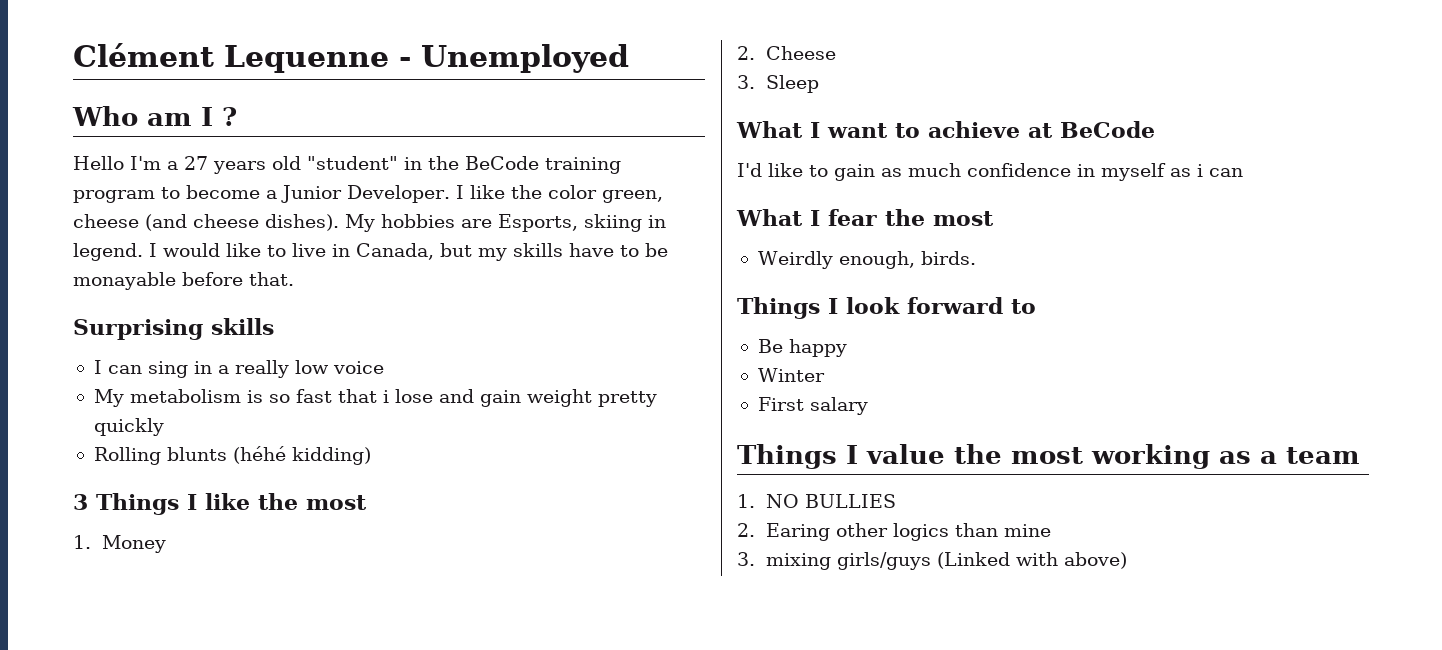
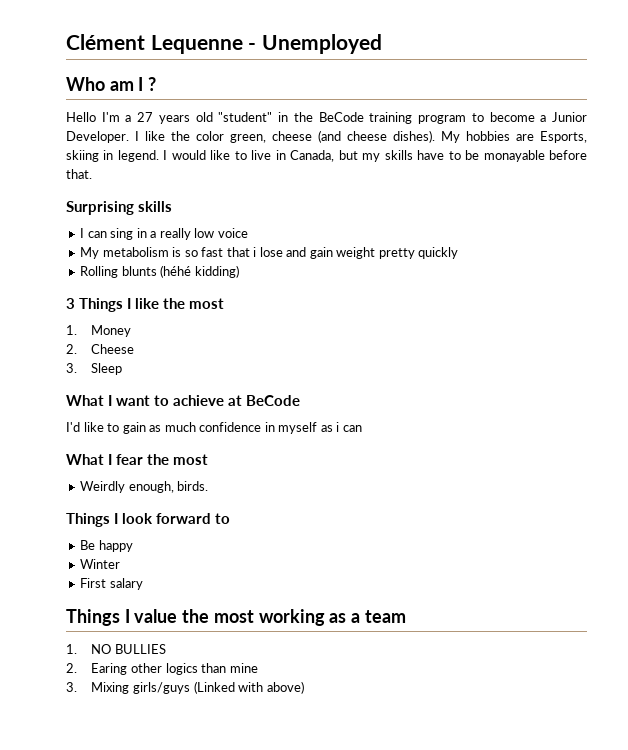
- 3. mixing girls/guys (Linked with above)
+ 3. Mixing girls/guys (Linked with above)

